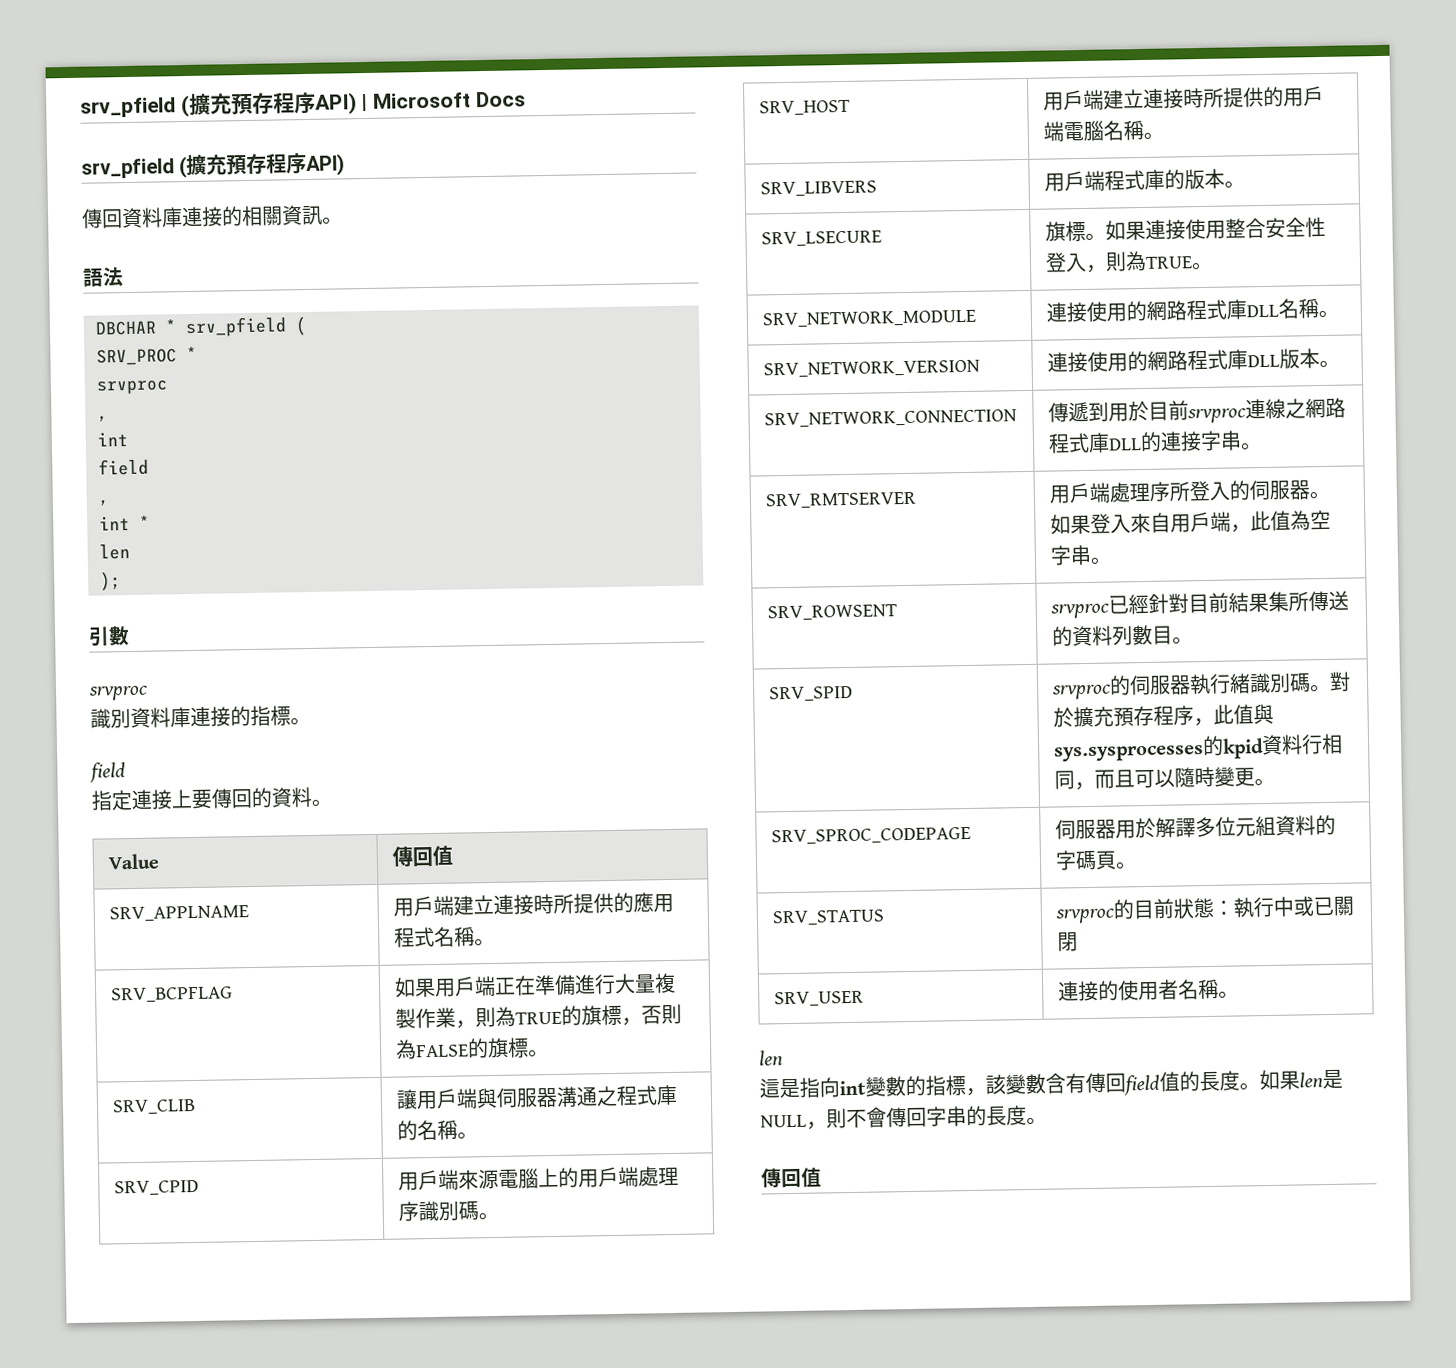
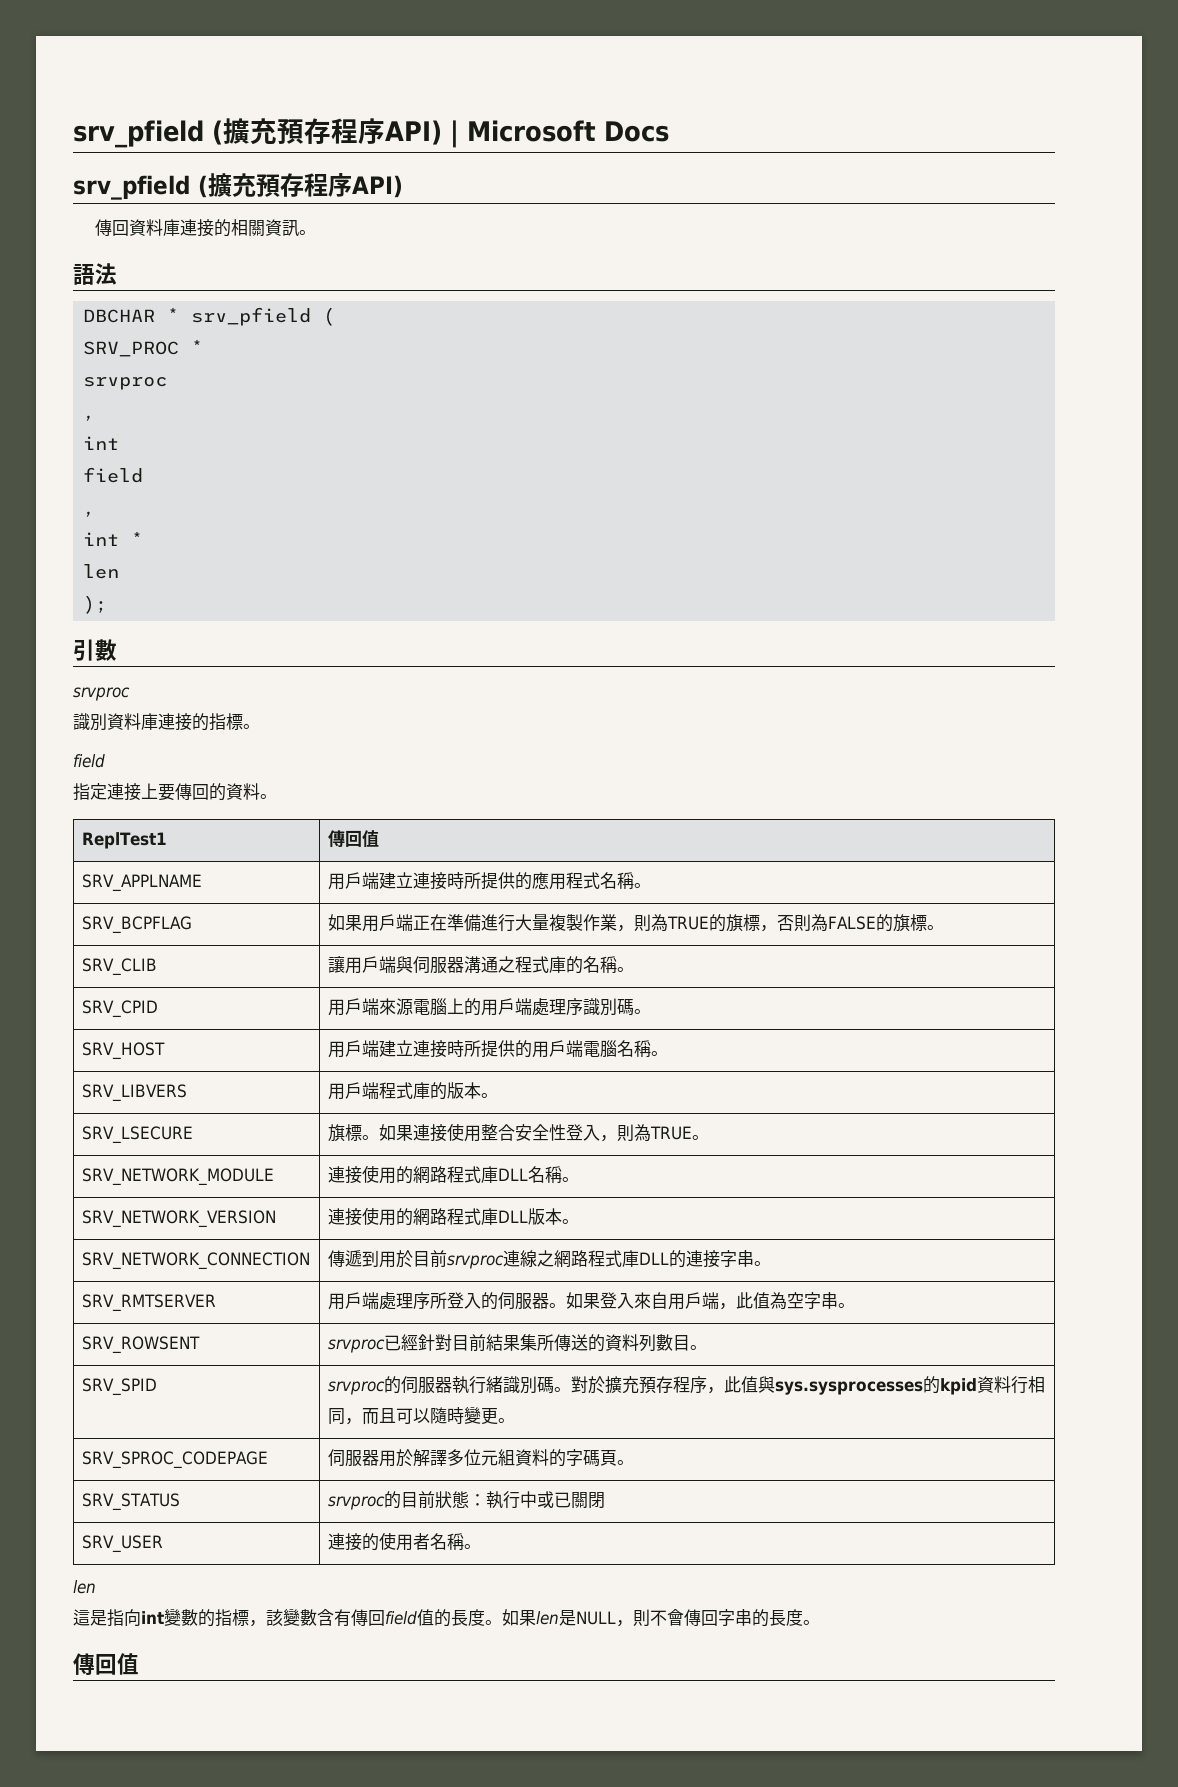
- Value | 傳回值
+ ReplTest1 | 傳回值

